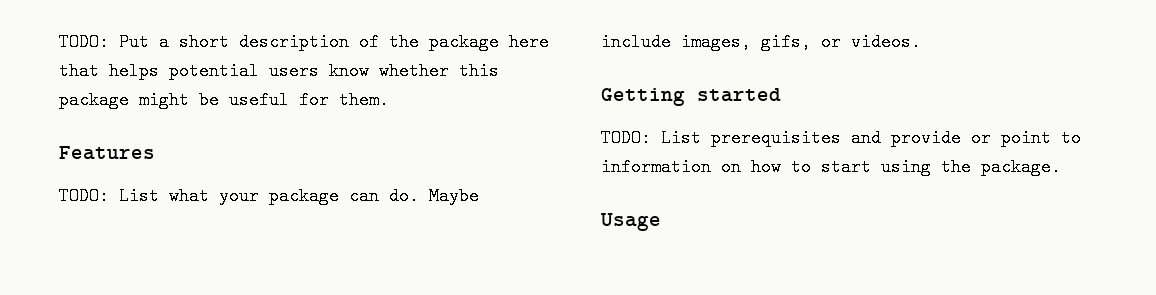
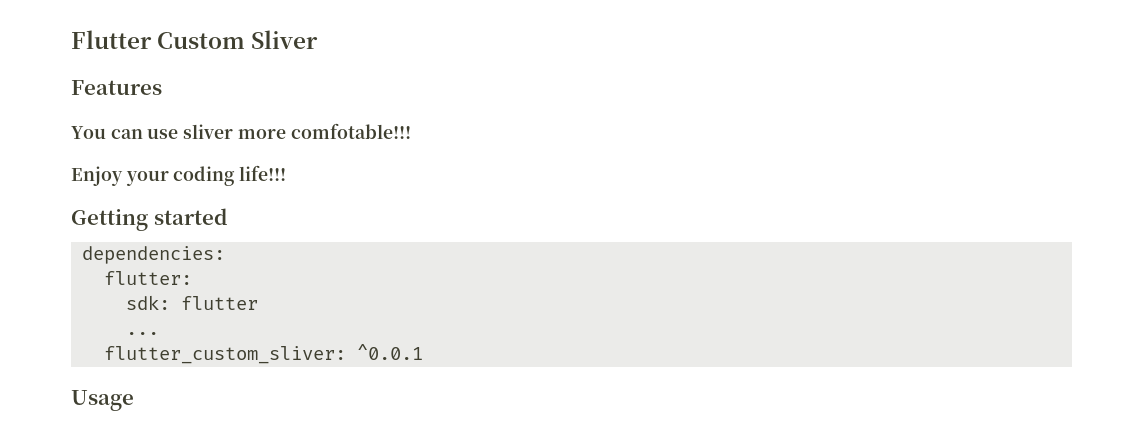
- TODO: Put a short description of the package here that helps potential users know whether this package might be useful for them.
+ Flutter Custom Sliver
  Features
- TODO: List what your package can do. Maybe include images, gifs, or videos.
+ You can use sliver more comfotable!!!
+ Enjoy your coding life!!!
  Getting started
- TODO: List prerequisites and provide or point to information on how to start using the package.
+ dependencies:
+ flutter:
+ sdk: flutter
+ ...
+ flutter_custom_sliver: ^0.0.1

